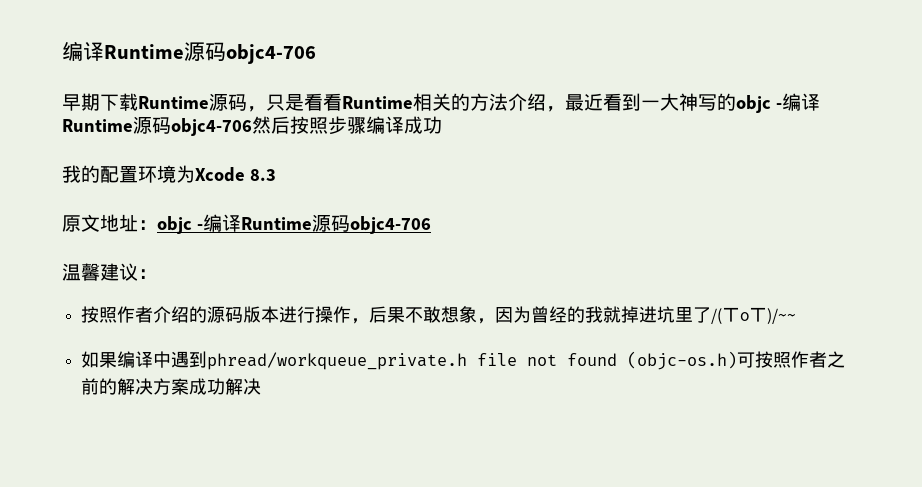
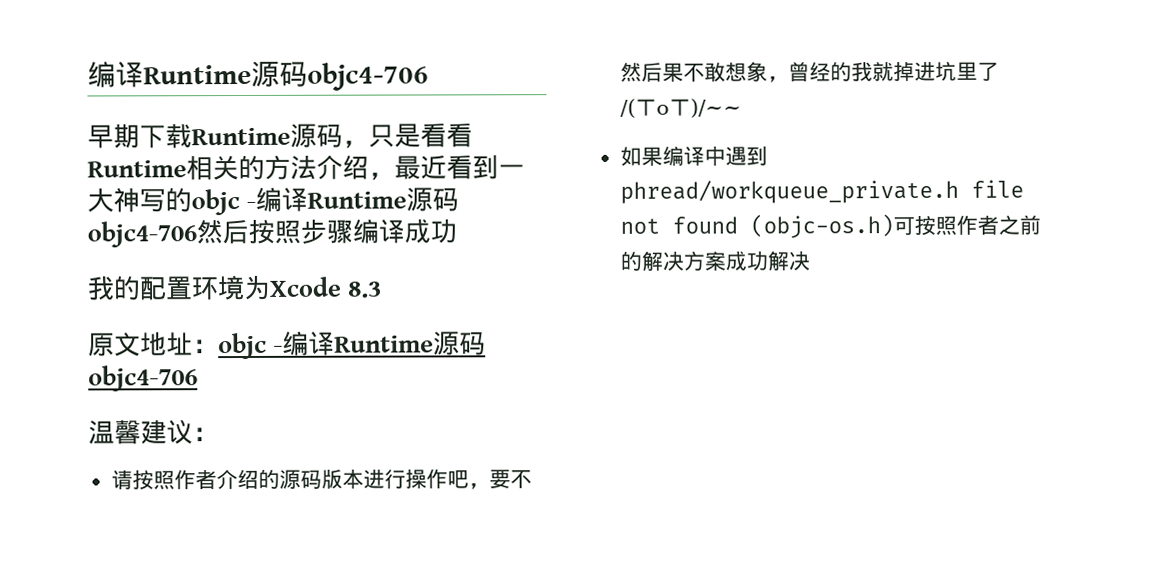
- 按照作者介绍的源码版本进行操作，后果不敢想象，因为曾经的我就掉进坑里了/(ㄒoㄒ)/~~
+ 请按照作者介绍的源码版本进行操作吧，要不然后果不敢想象，曾经的我就掉进坑里了/(ㄒoㄒ)/~~

